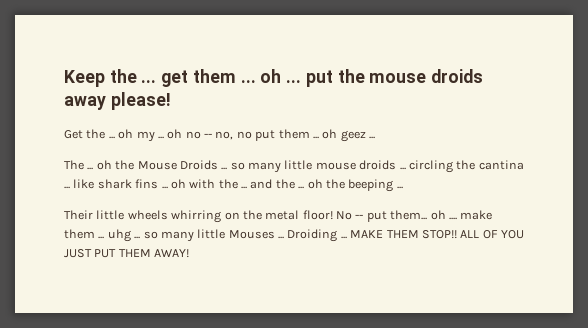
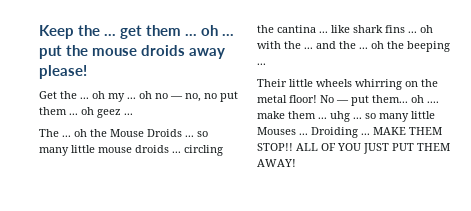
- Get the ... oh my ... oh no -- no, no put them ... oh geez ...
+ Get the ... oh my ... oh no — no, no put them ... oh geez ...
- No -- put them... oh .... make them ... uhg ... so many little Mouses ...
+ No — put them... oh .... make them ... uhg ... so many little Mouses ...

